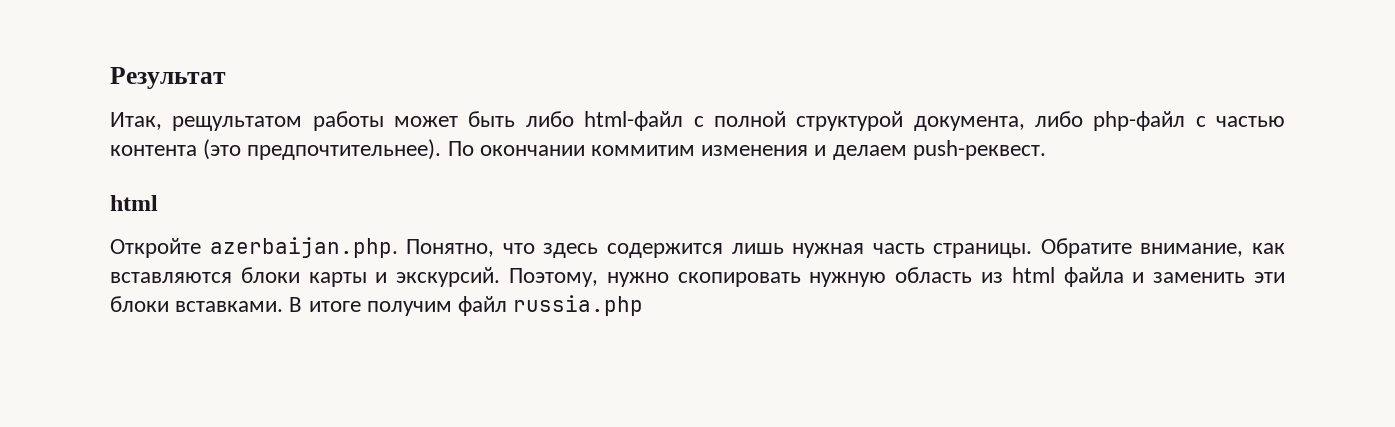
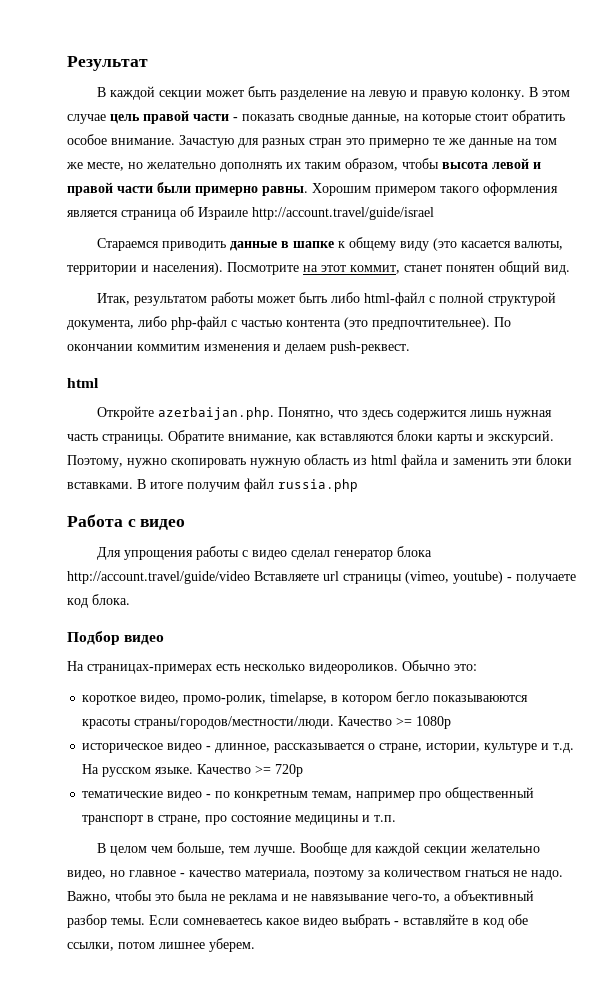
+ В каждой секции может быть разделение на левую и правую колонку. В этом случае цель правой части - показать сводные данные, на которые стоит обратить особое внимание. Зачастую для разных стран это примерно те же данные на том же месте, но желательно дополнять их таким образом, чтобы высота левой и правой части были примерно равны. Хорошим примером такого оформления является страница об Израиле http://account.travel/guide/israel
+ Стараемся приводить данные в шапке к общему виду (это касается валюты, территории и населения). Посмотрите на этот коммит, станет понятен общий вид.
- Итак, рещультатом работы может быть либо html-файл с полной структурой документа, либо php-файл c частью контента (это предпочтительнее).
+ Итак, результатом работы может быть либо html-файл с полной структурой документа, либо php-файл c частью контента (это предпочтительнее).
+ Работа с видео
+ Для упрощения работы с видео сделал генератор блока http://account.travel/guide/video Вставляете url страницы (vimeo, youtube) - получаете код блока.
+ Подбор видео
+ На страницах-примерах есть несколько видеороликов. Обычно это:
+ короткое видео, промо-ролик, timelapse, в котором бегло показываюются красоты страны/городов/местности/люди. Качество >= 1080p
+ историческое видео - длинное, рассказывается о стране, истории, культуре и т.д. На русском языке. Качество >= 720p
+ тематические видео - по конкретным темам, например про общественный транспорт в стране, про состояние медицины и т.п.
+ В целом чем больше, тем лучше. Вообще для каждой секции желательно видео, но главное - качество материала, поэтому за количеством гнаться не надо. Важно, чтобы это была не реклама и не навязывание чего-то, а объективный разбор темы. Если сомневаетесь какое видео выбрать - вставляйте в код обе ссылки, потом лишнее уберем.

